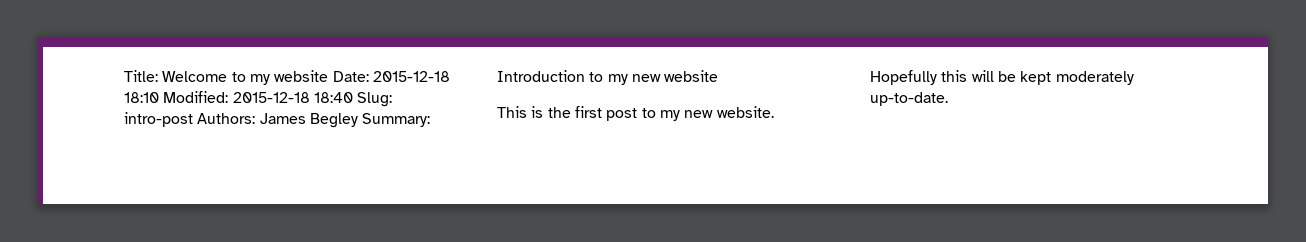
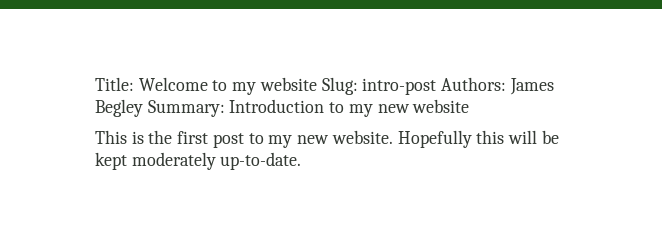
- Title: Welcome to my website Date: 2015-12-18 18:10 Modified: 2015-12-18 18:40 Slug: intro-post Authors: James Begley Summary: Introduction to my new website
+ Title: Welcome to my website Slug: intro-post Authors: James Begley Summary: Introduction to my new website

